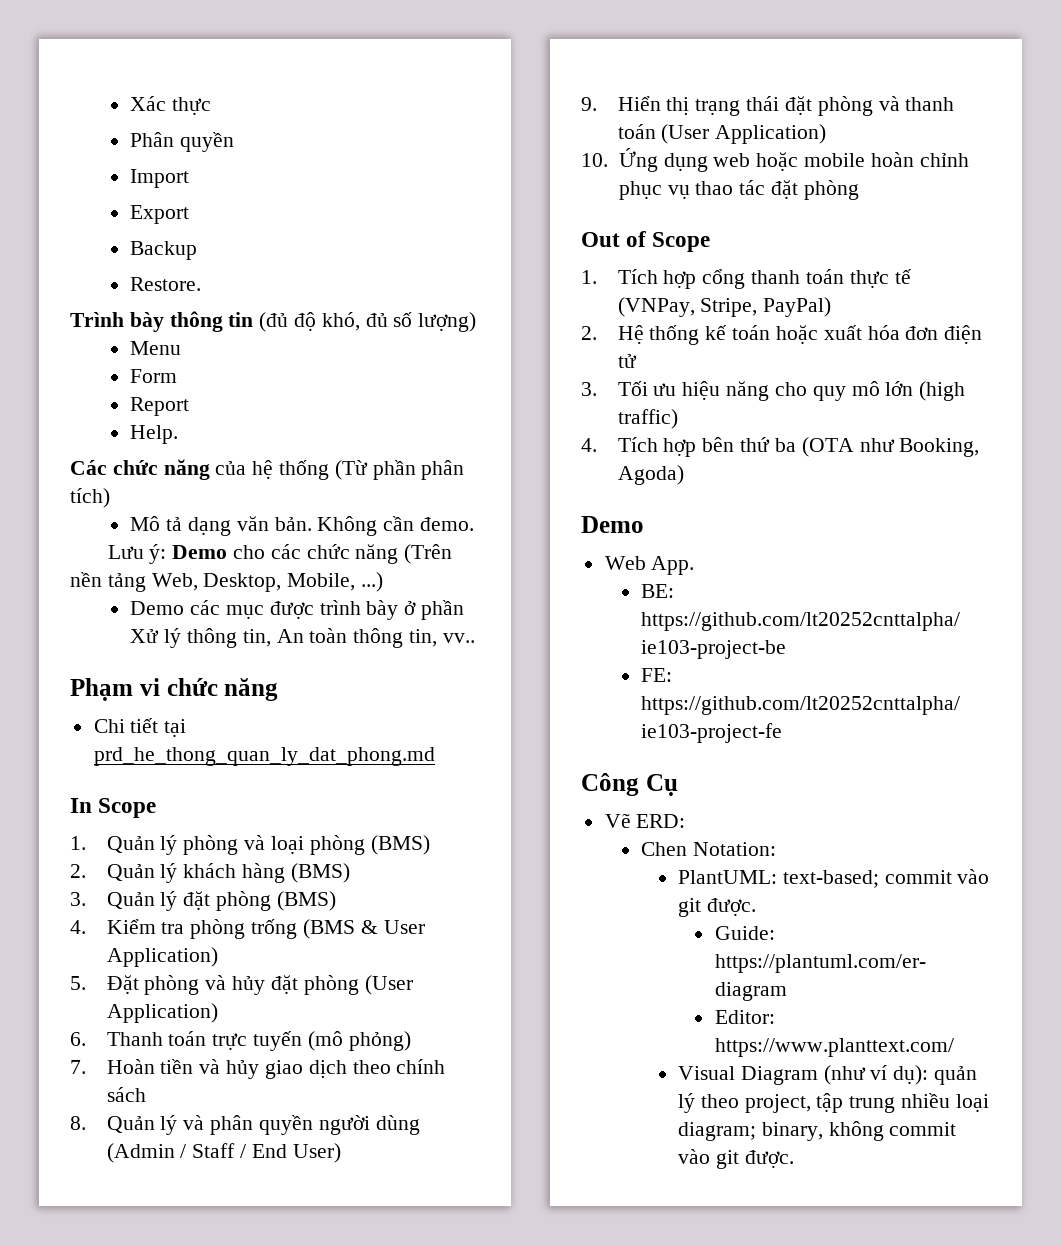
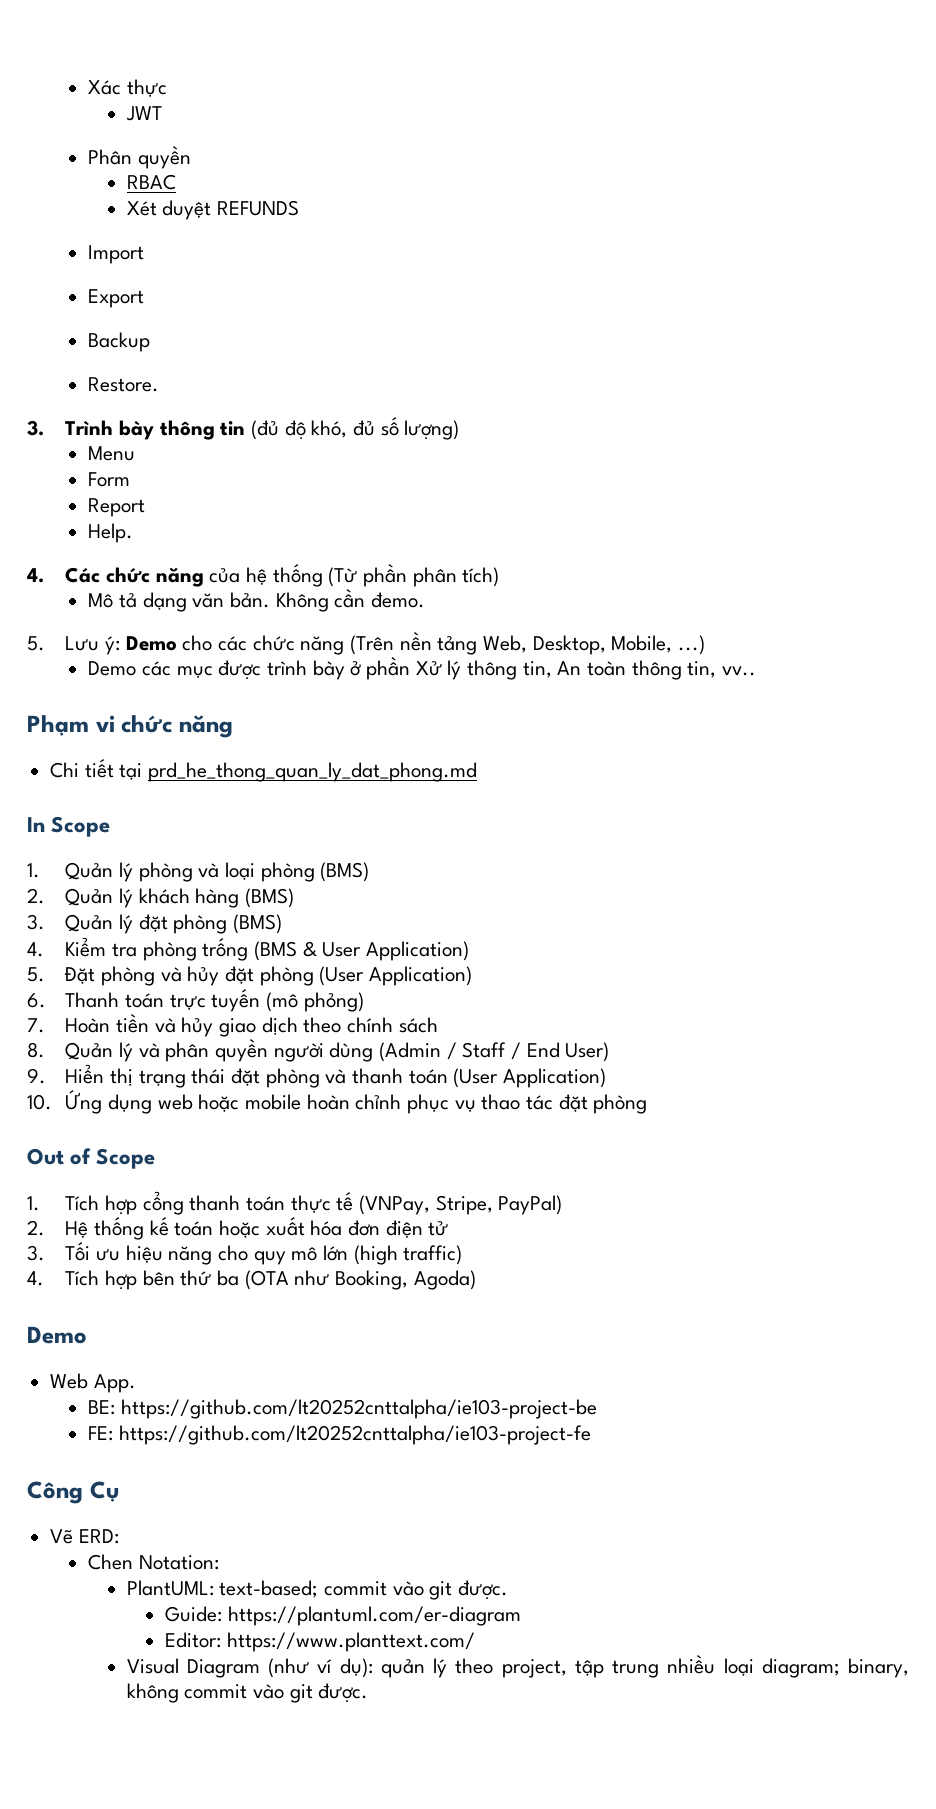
+ JWT
+ RBAC
+ Xét duyệt REFUNDS
- Trình bày thông tin (đủ độ khó, đủ số lượng)
+ 3. Trình bày thông tin (đủ độ khó, đủ số lượng)
- Các chức năng của hệ thống (Từ phần phân tích)
+ 4. Các chức năng của hệ thống (Từ phần phân tích)
- Lưu ý: Demo cho các chức năng (Trên nền tảng Web, Desktop, Mobile, ...)
+ 5. Lưu ý: Demo cho các chức năng (Trên nền tảng Web, Desktop, Mobile, ...)

